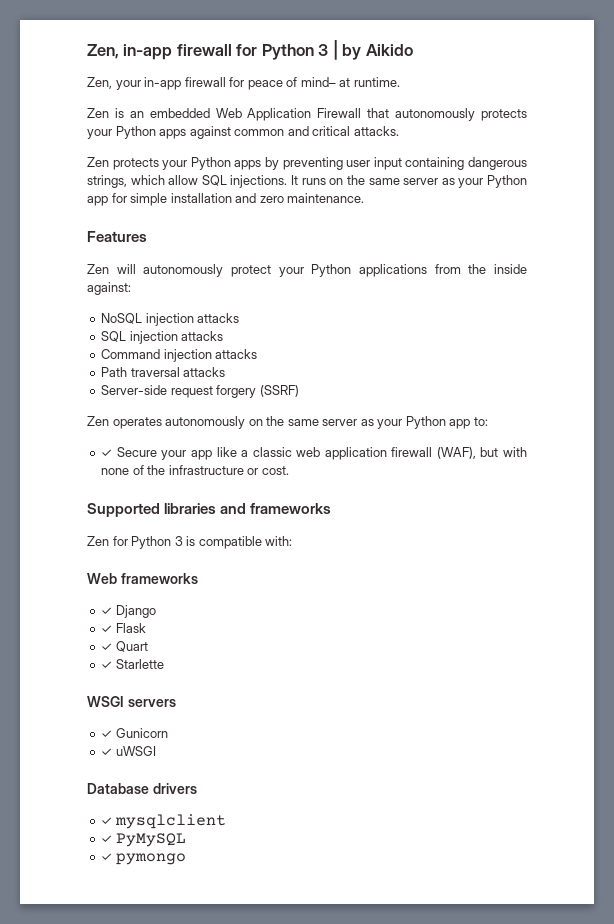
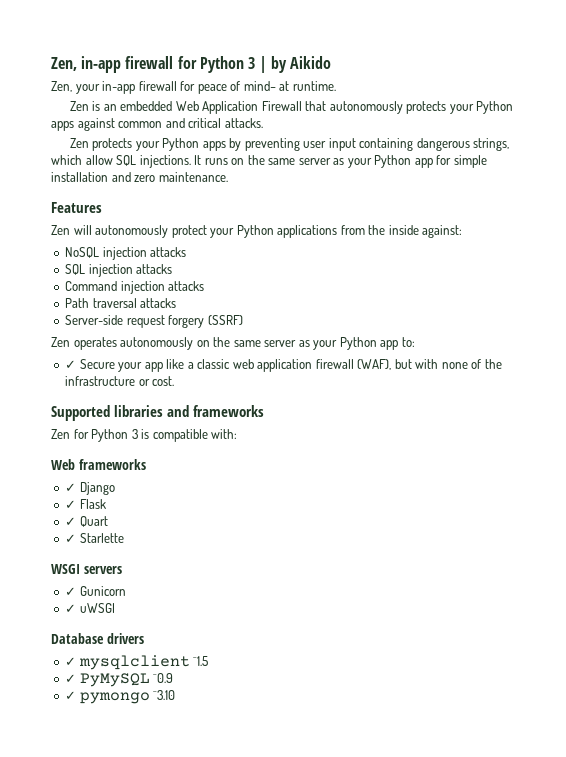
- ✓ mysqlclient
+ ✓ mysqlclient ^1.5
- ✓ PyMySQL
+ ✓ PyMySQL ^0.9
- ✓ pymongo
+ ✓ pymongo ^3.10

